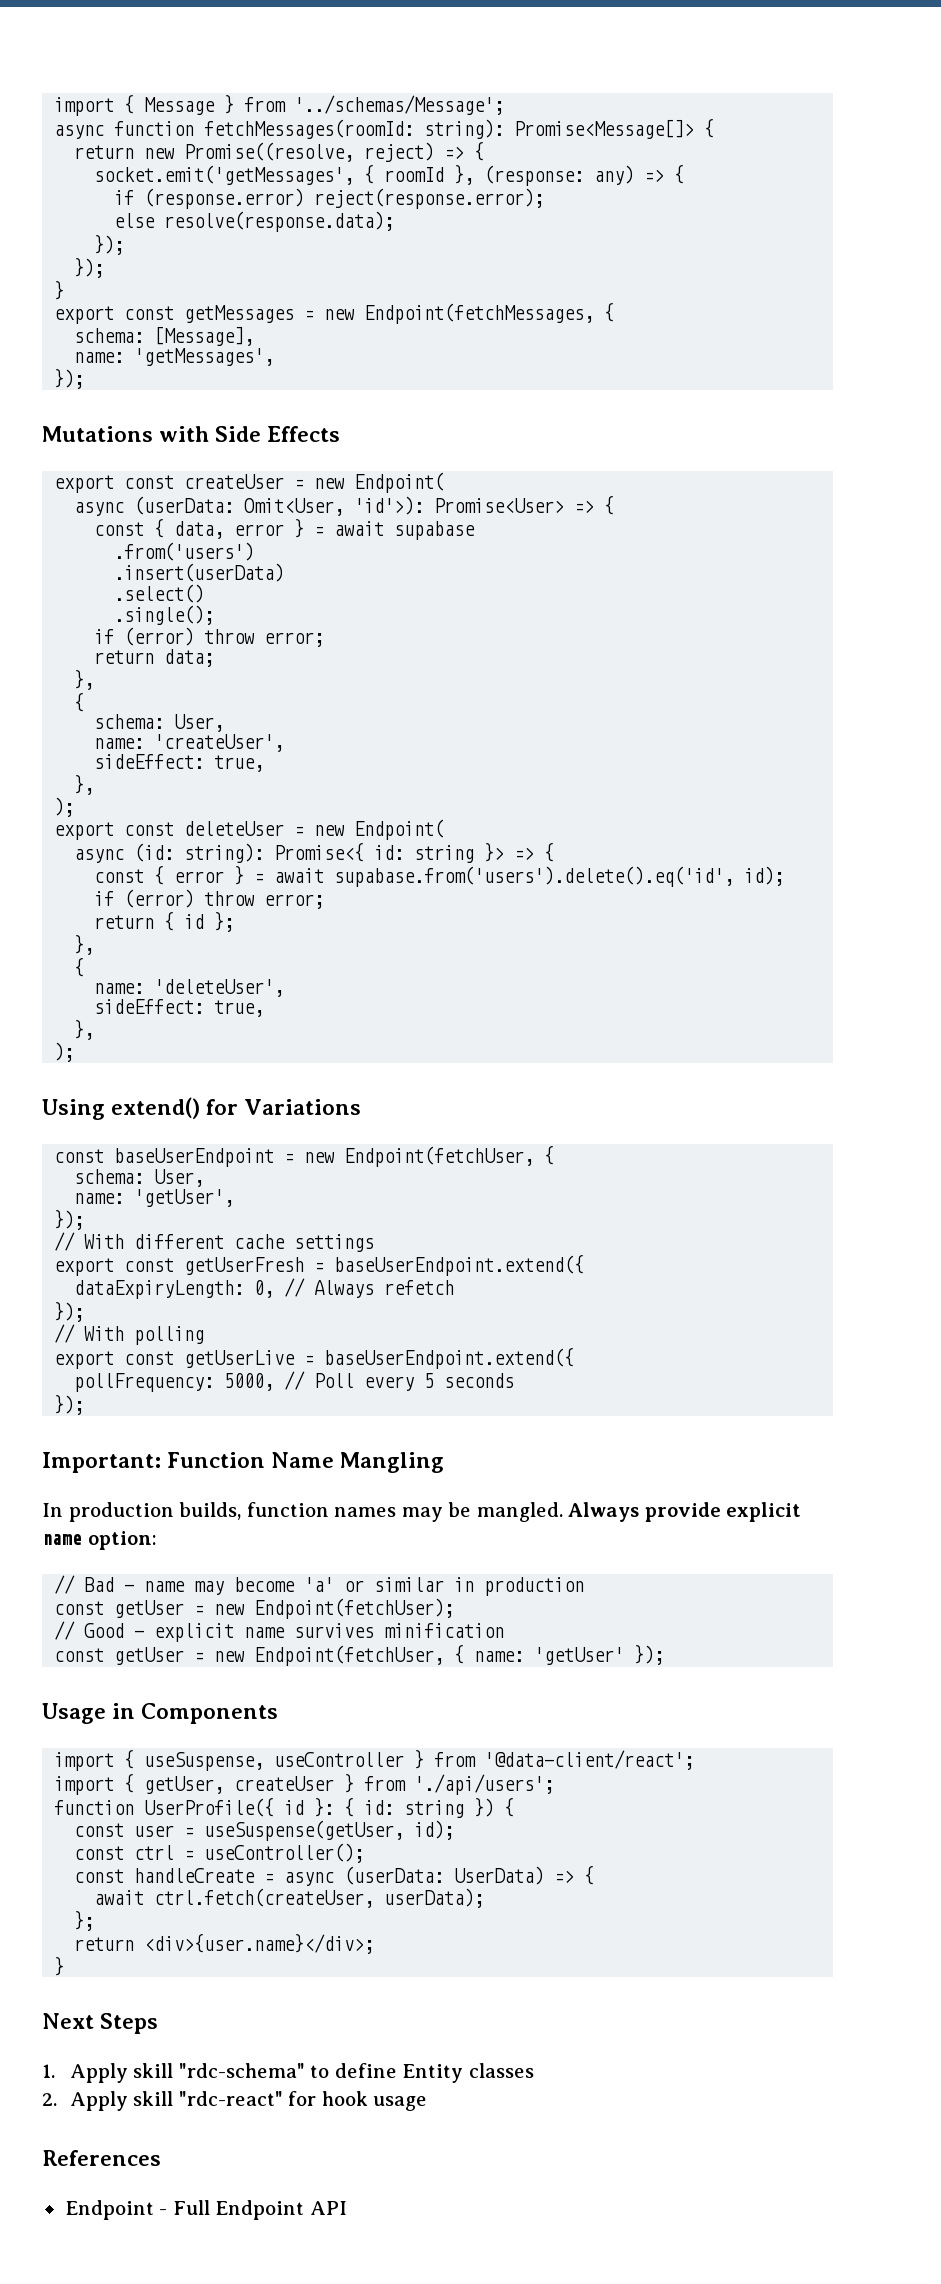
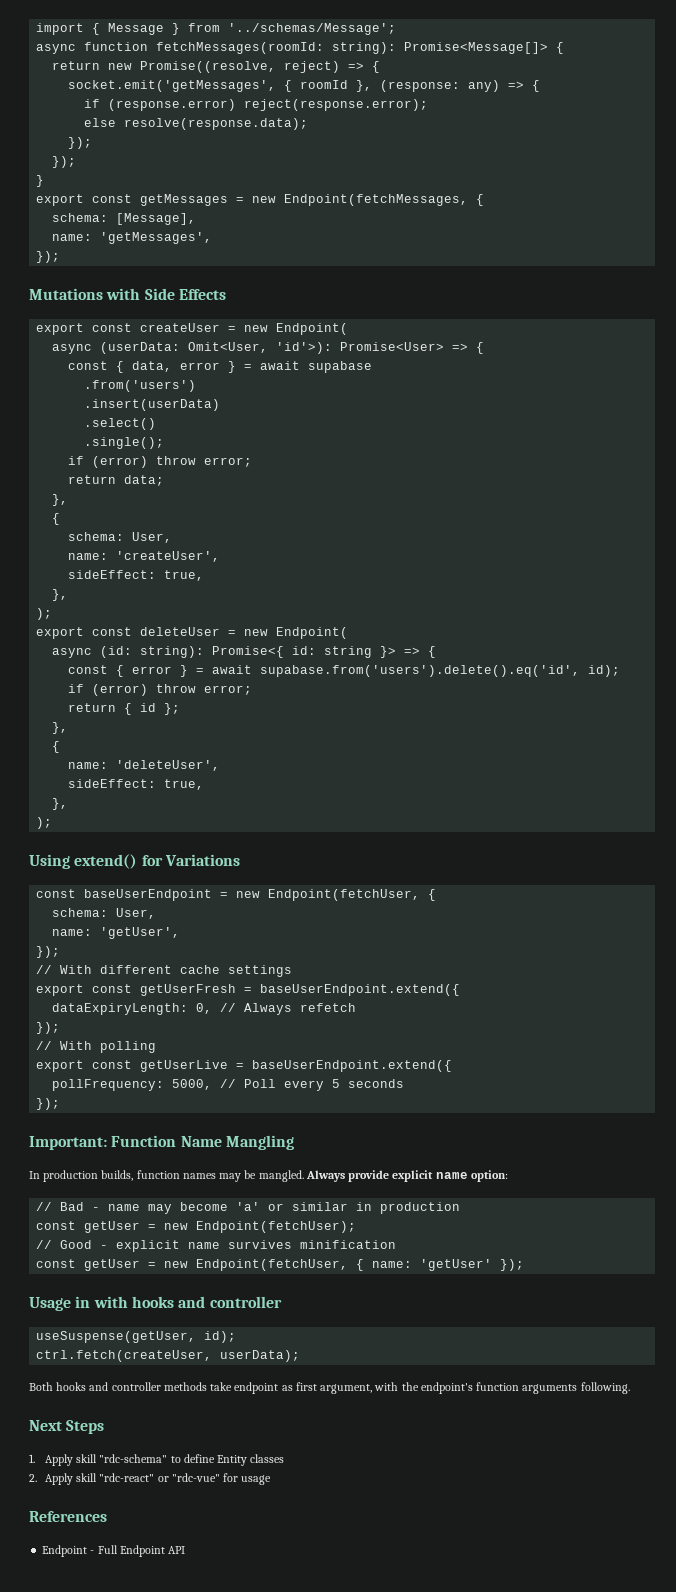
- Usage in Components
- import { useSuspense, useController } from '@data-client/react';
- import { getUser, createUser } from './api/users';
- function UserProfile({ id }: { id: string }) {
- const user = useSuspense(getUser, id);
- const ctrl = useController();
- const handleCreate = async (userData: UserData) => {
- await ctrl.fetch(createUser, userData);
- };
- return <div>{user.name}</div>;
- }
+ Usage in with hooks and controller
+ useSuspense(getUser, id);
+ ctrl.fetch(createUser, userData);
+ Both hooks and controller methods take endpoint as first argument, with the endpoint's function arguments following.
- 2. Apply skill "rdc-react" for hook usage
+ 2. Apply skill "rdc-react" or "rdc-vue" for usage

